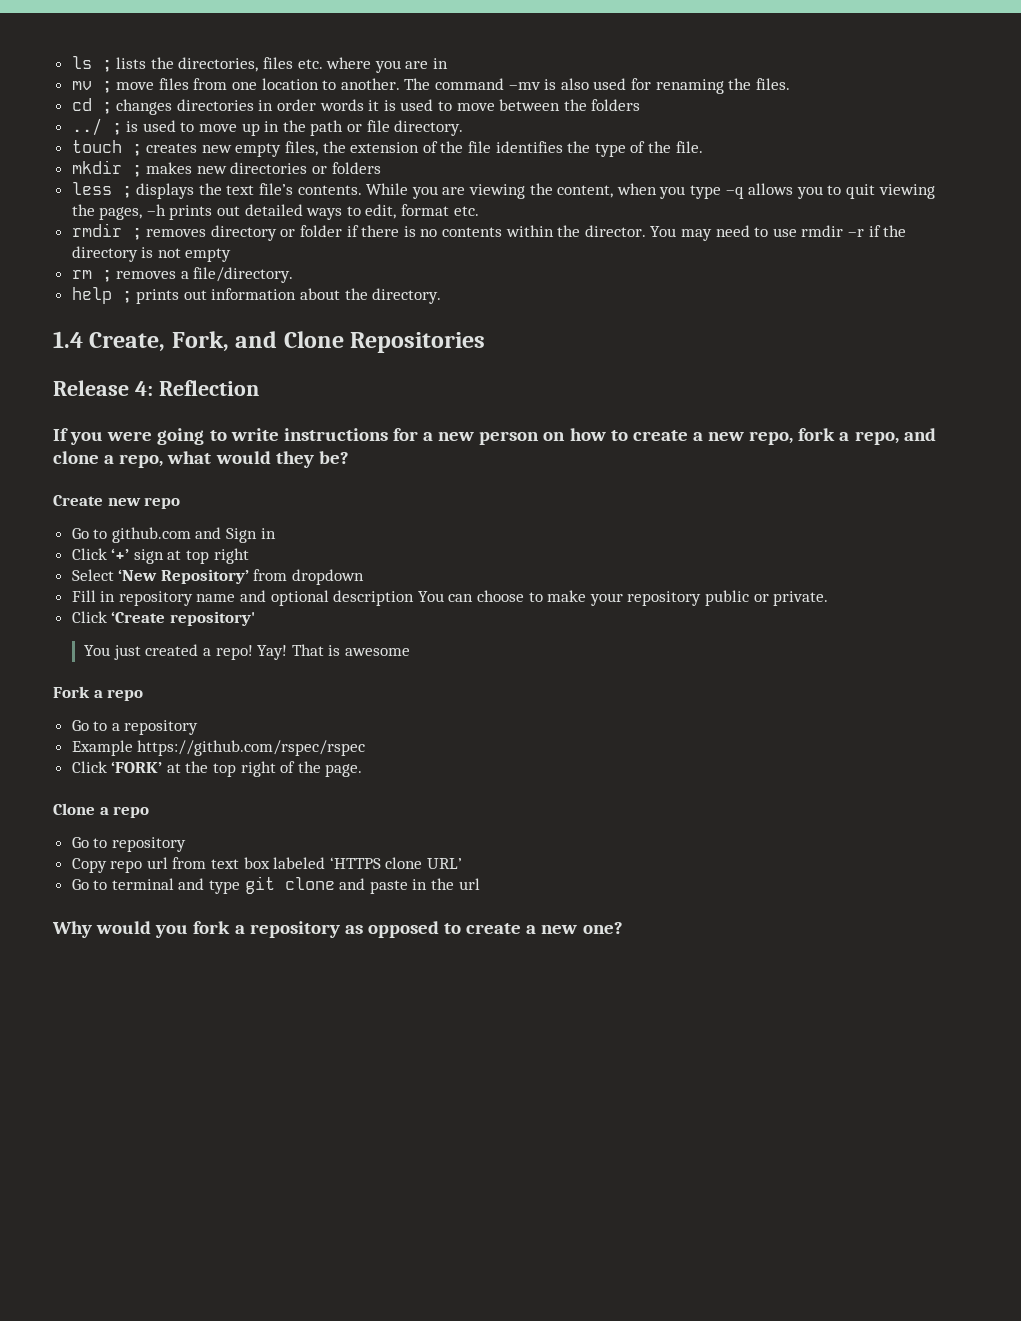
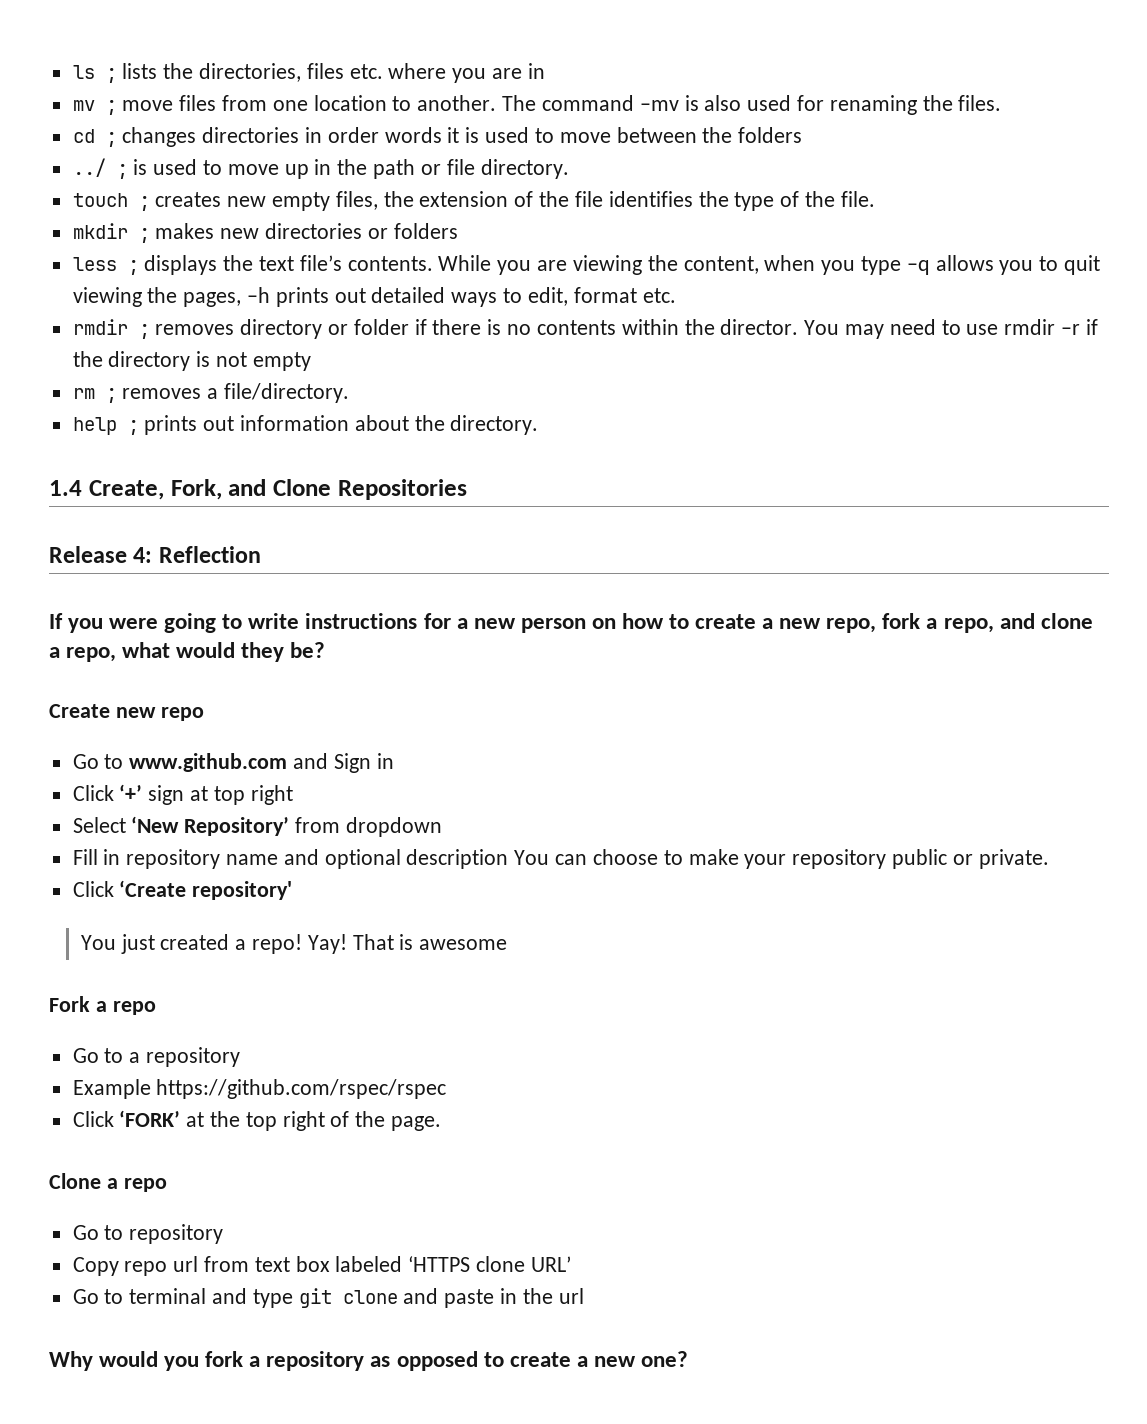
- Go to github.com and Sign in
+ Go to www.github.com and Sign in

